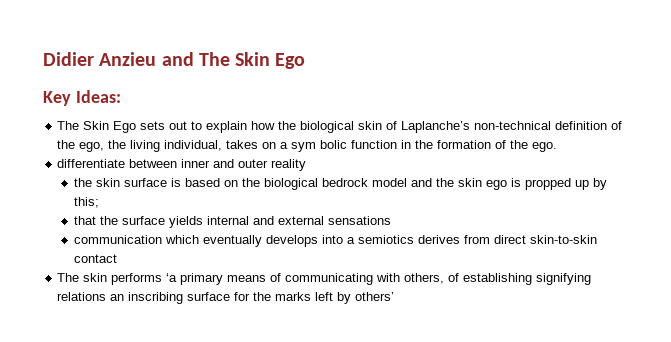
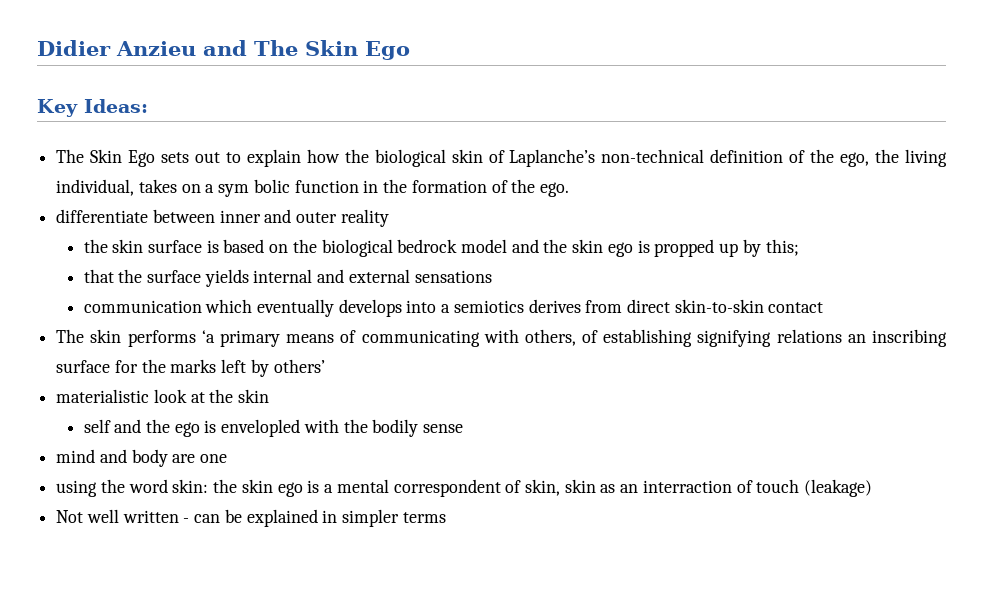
+ materialistic look at the skin
+ self and the ego is envelopled with the bodily sense
+ mind and body are one
+ using the word skin: the skin ego is a mental correspondent of skin, skin as an interraction of touch (leakage)
+ Not well written - can be explained in simpler terms

